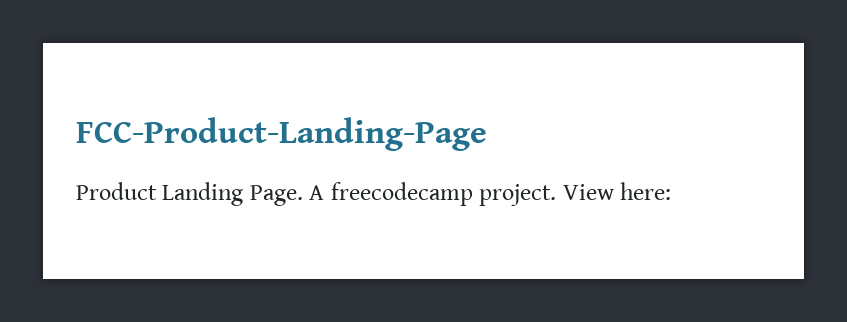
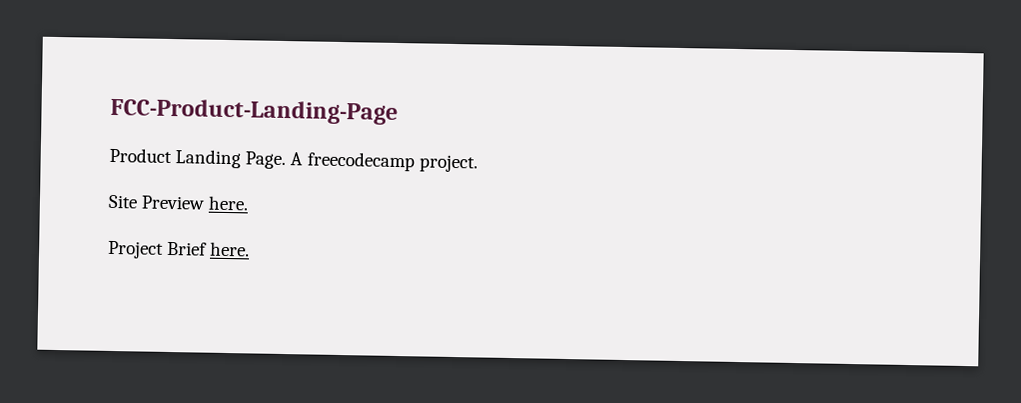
- A freecodecamp project. View here:
+ A freecodecamp project.
+ Site Preview here.
+ Project Brief here.

